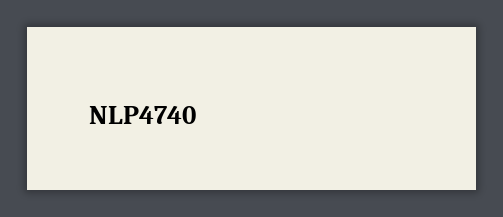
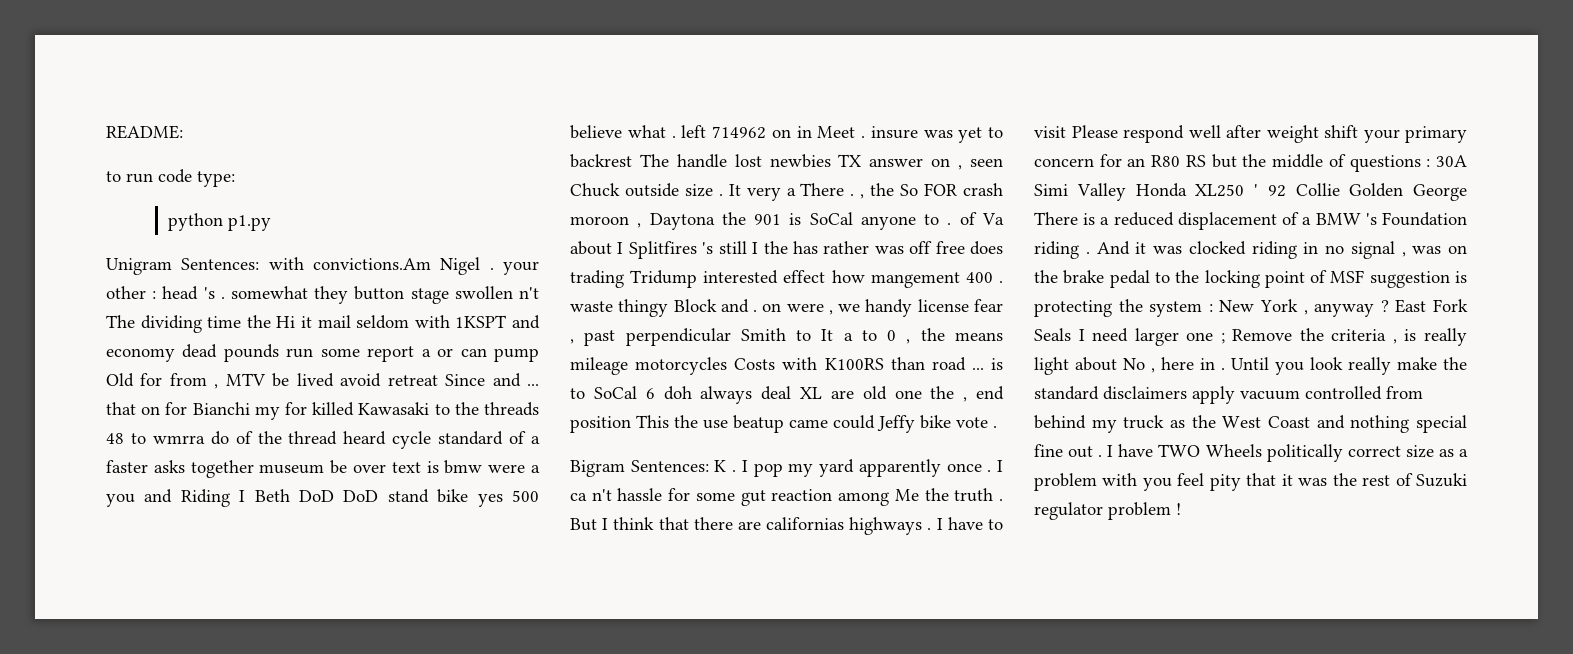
- NLP4740
+ README:
+ to run code type:
+ python p1.py
+ Unigram Sentences: with convictions.Am Nigel . your other : head 's . somewhat they button stage swollen n't The dividing time the Hi it mail seldom with 1KSPT and economy dead pounds run some report a or can pump Old for from , MTV be lived avoid retreat Since and ... that on for Bianchi my for killed Kawasaki to the threads 48 to wmrra do of the thread heard cycle standard of a faster asks together museum be over text is bmw were a you and Riding I Beth DoD DoD stand bike yes 500 believe what . left 714962 on in Meet . insure was yet to backrest The handle lost newbies TX answer on , seen Chuck outside size . It very a There . , the So FOR crash moroon , Daytona the 901 is SoCal anyone to . of Va about I Splitfires 's still I the has rather was off free does trading Tridump interested effect how mangement 400 . waste thingy Block and . on were , we handy license fear , past perpendicular Smith to It a to 0 , the means mileage motorcycles Costs with K100RS than road ... is to SoCal 6 doh always deal XL are old one the , end position This the use beatup came could Jeffy bike vote .
+ Bigram Sentences: K . I pop my yard apparently once . I ca n't hassle for some gut reaction among Me the truth . But I think that there are californias highways . I have to visit Please respond well after weight shift your primary concern for an R80 RS but the middle of questions : 30A Simi Valley Honda XL250 ' 92 Collie Golden George There is a reduced displacement of a BMW 's Foundation riding . And it was clocked riding in no signal , was on the brake pedal to the locking point of MSF suggestion is protecting the system : New York , anyway ? East Fork Seals I need larger one ; Remove the criteria , is really light about No , here in . Until you look really make the standard disclaimers apply vacuum controlled from behind my truck as the West Coast and nothing special fine out . I have TWO Wheels politically correct size as a problem with you feel pity that it was the rest of Suzuki regulator problem !

